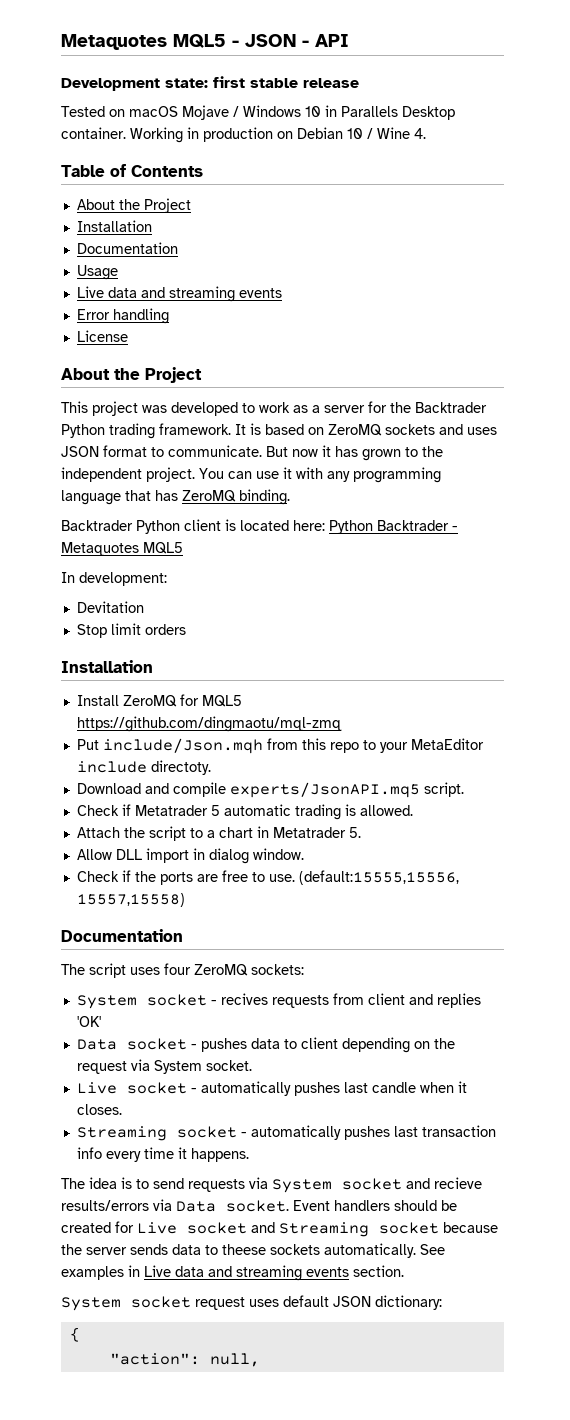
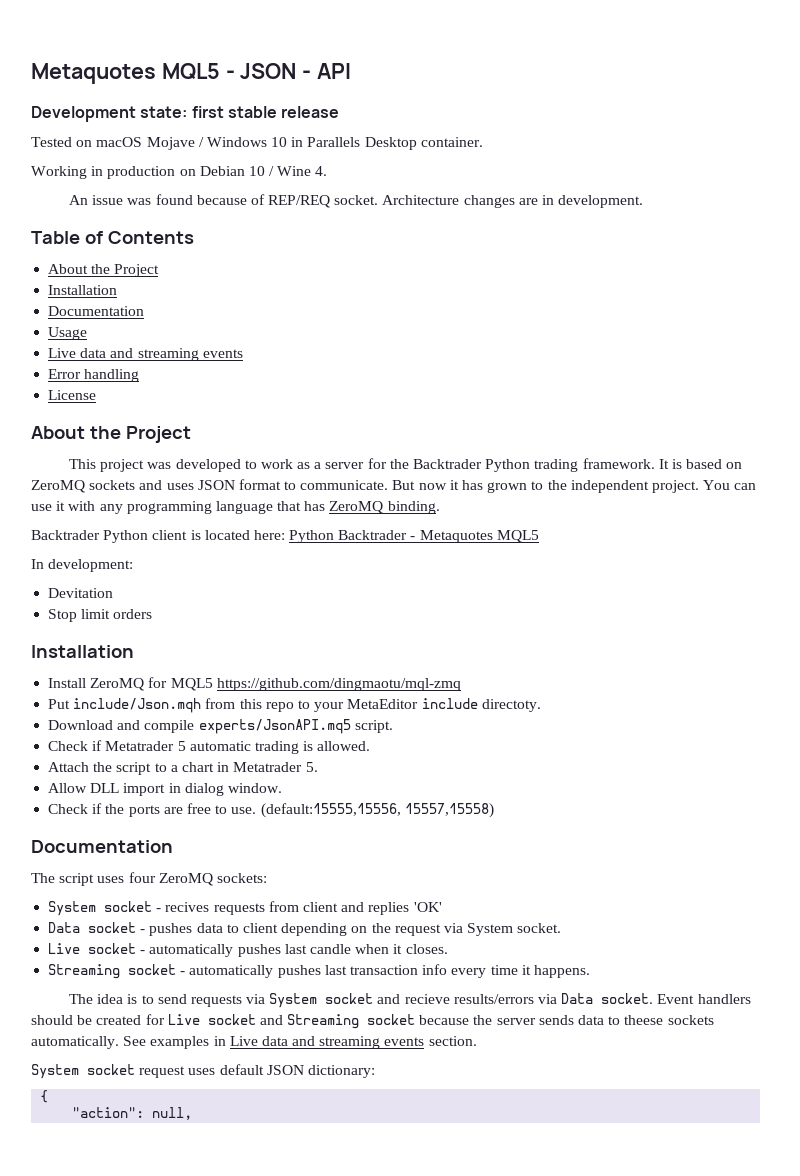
- Tested on macOS Mojave / Windows 10 in Parallels Desktop container. Working in production on Debian 10 / Wine 4.
+ Tested on macOS Mojave / Windows 10 in Parallels Desktop container.
+ Working in production on Debian 10 / Wine 4.
+ An issue was found because of REP/REQ socket. Architecture changes are in development.

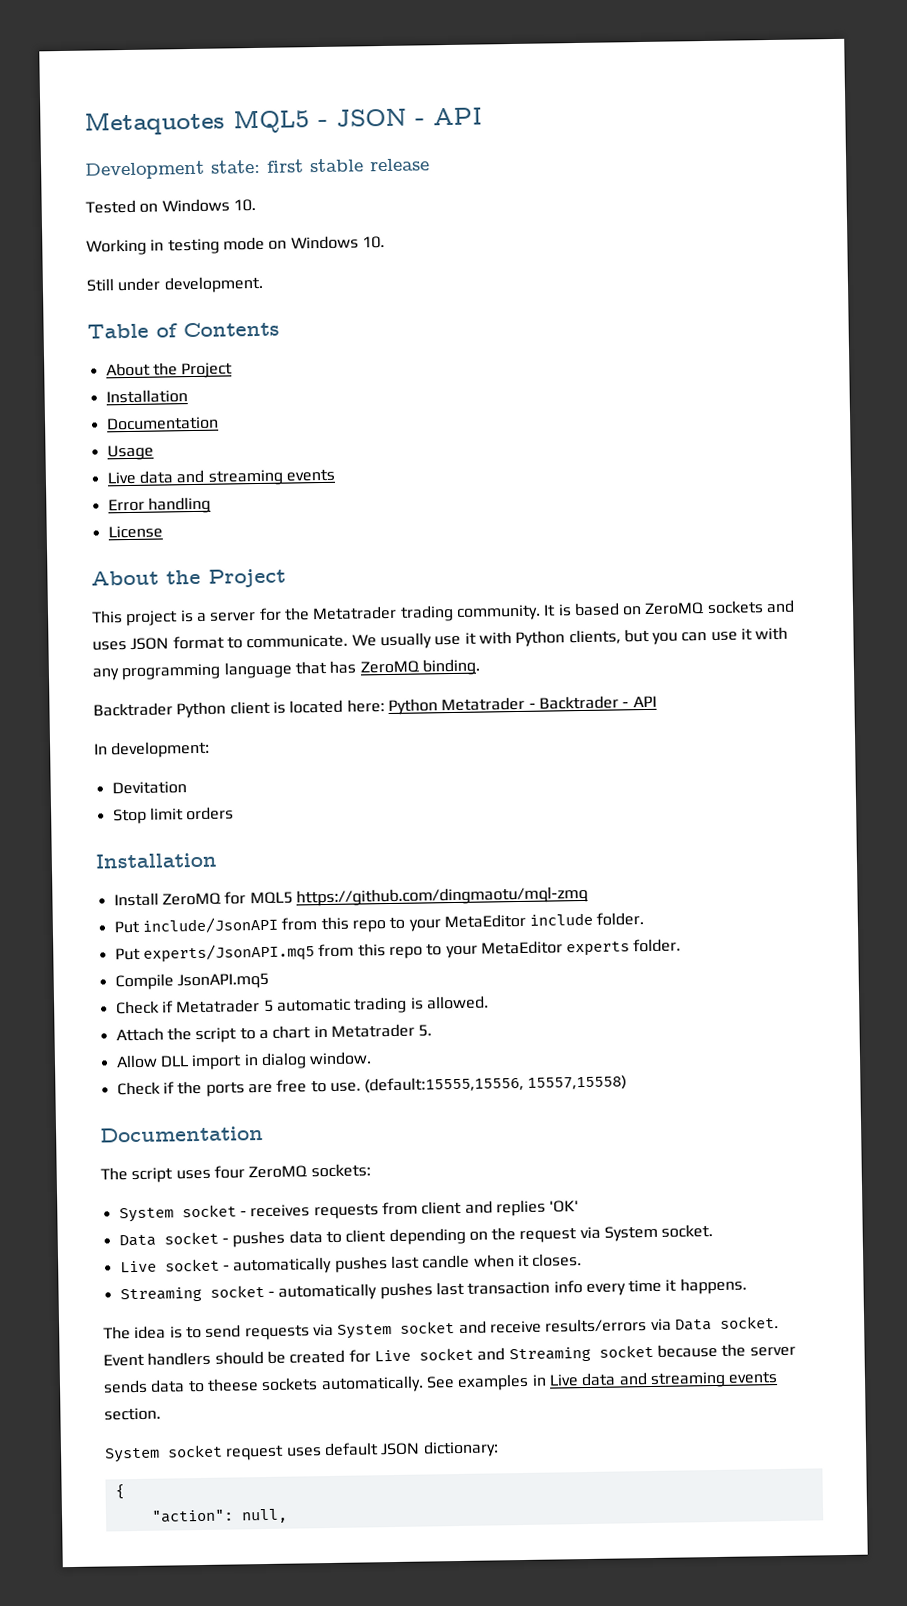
- Tested on macOS Mojave / Windows 10 in Parallels Desktop container.
- Working in production on Debian 10 / Wine 4.
- An issue was found because of REP/REQ socket. Architecture changes are in development.
+ Tested on Windows 10.
+ Working in testing mode on Windows 10.
+ Still under development.
- This project was developed to work as a server for the Backtrader Python trading framework.
+ This project is a server for the Metatrader trading community.
- But now it has grown to the independent project. You can use it with any programming language that has ZeroMQ binding.
+ We usually use it with Python clients, but you can use it with any programming language that has ZeroMQ binding.
- Backtrader Python client is located here: Python Backtrader - Metaquotes MQL5
+ Backtrader Python client is located here: Python Metatrader - Backtrader - API
- Put include/Json.mqh from this repo to your MetaEditor include directoty.
- Download and compile experts/JsonAPI.mq5 script.
+ Put include/JsonAPI from this repo to your MetaEditor include folder.
+ Put experts/JsonAPI.mq5 from this repo to your MetaEditor experts folder.
+ Compile JsonAPI.mq5
- System socket - recives requests from client and replies 'OK'
+ System socket - receives requests from client and replies 'OK'
- The idea is to send requests via System socket and recieve results/errors via Data socket.
+ The idea is to send requests via System socket and receive results/errors via Data socket.

